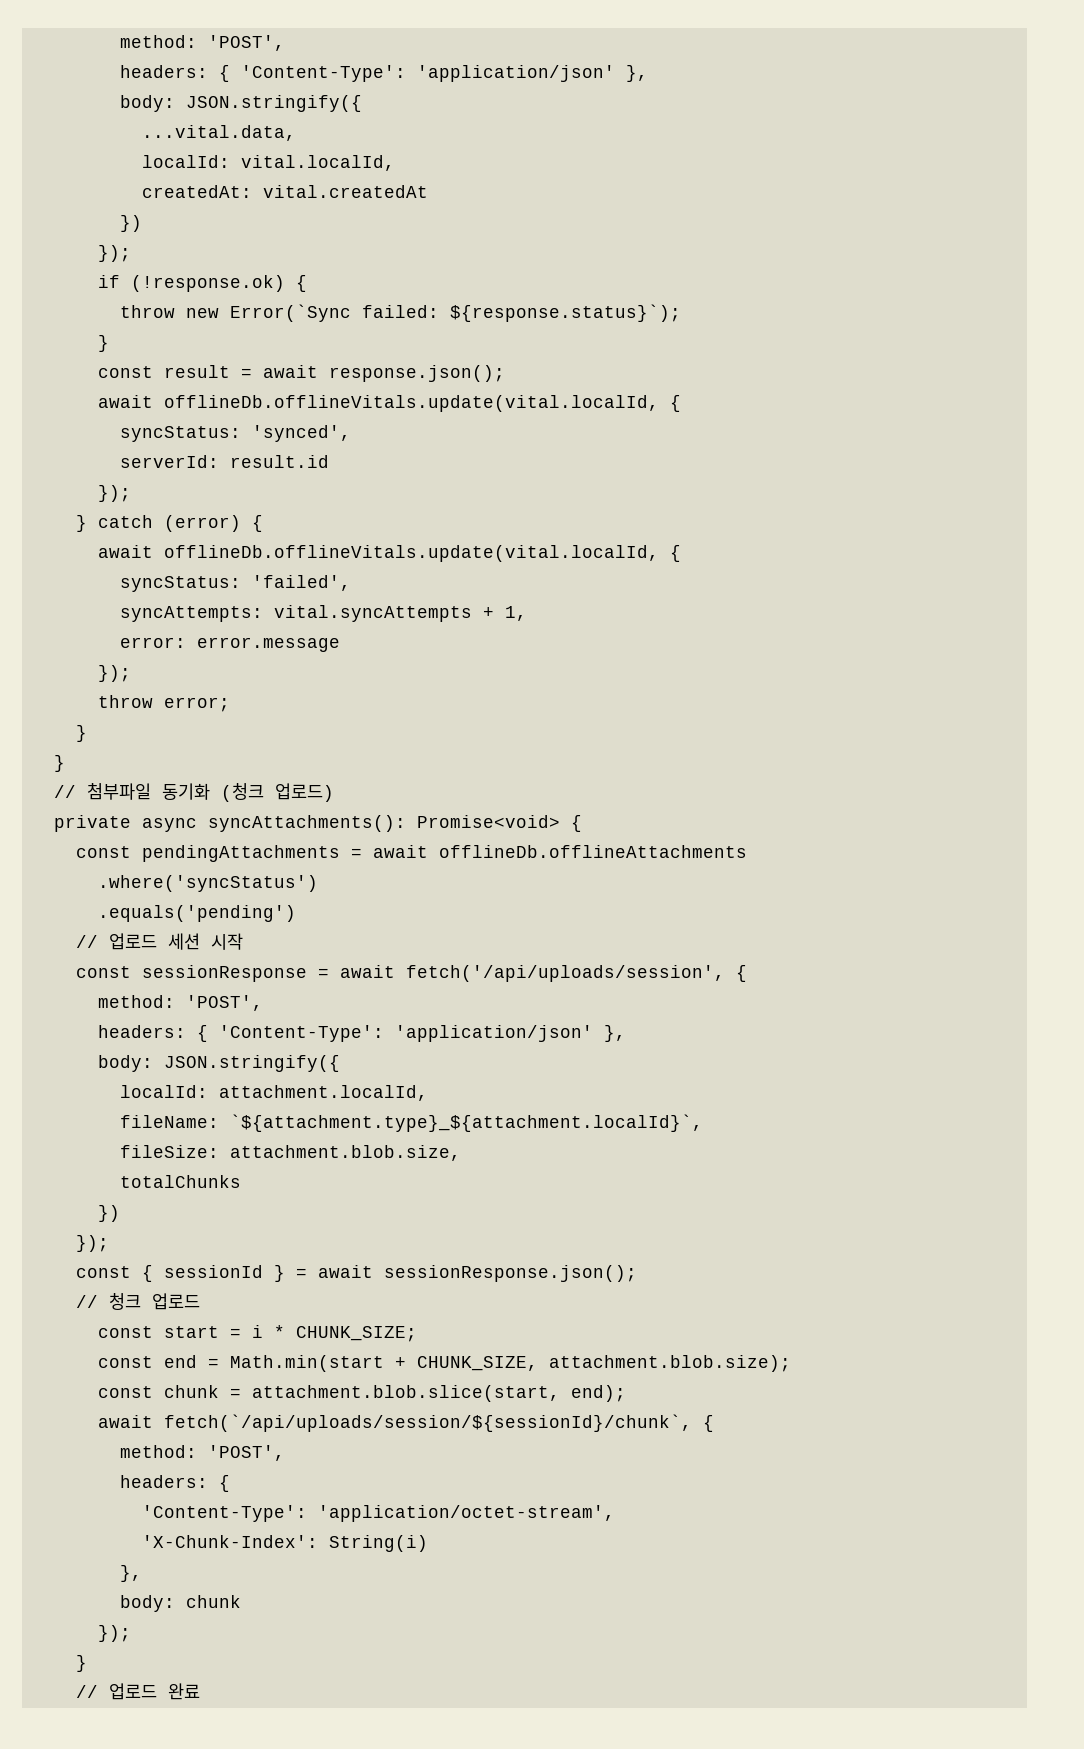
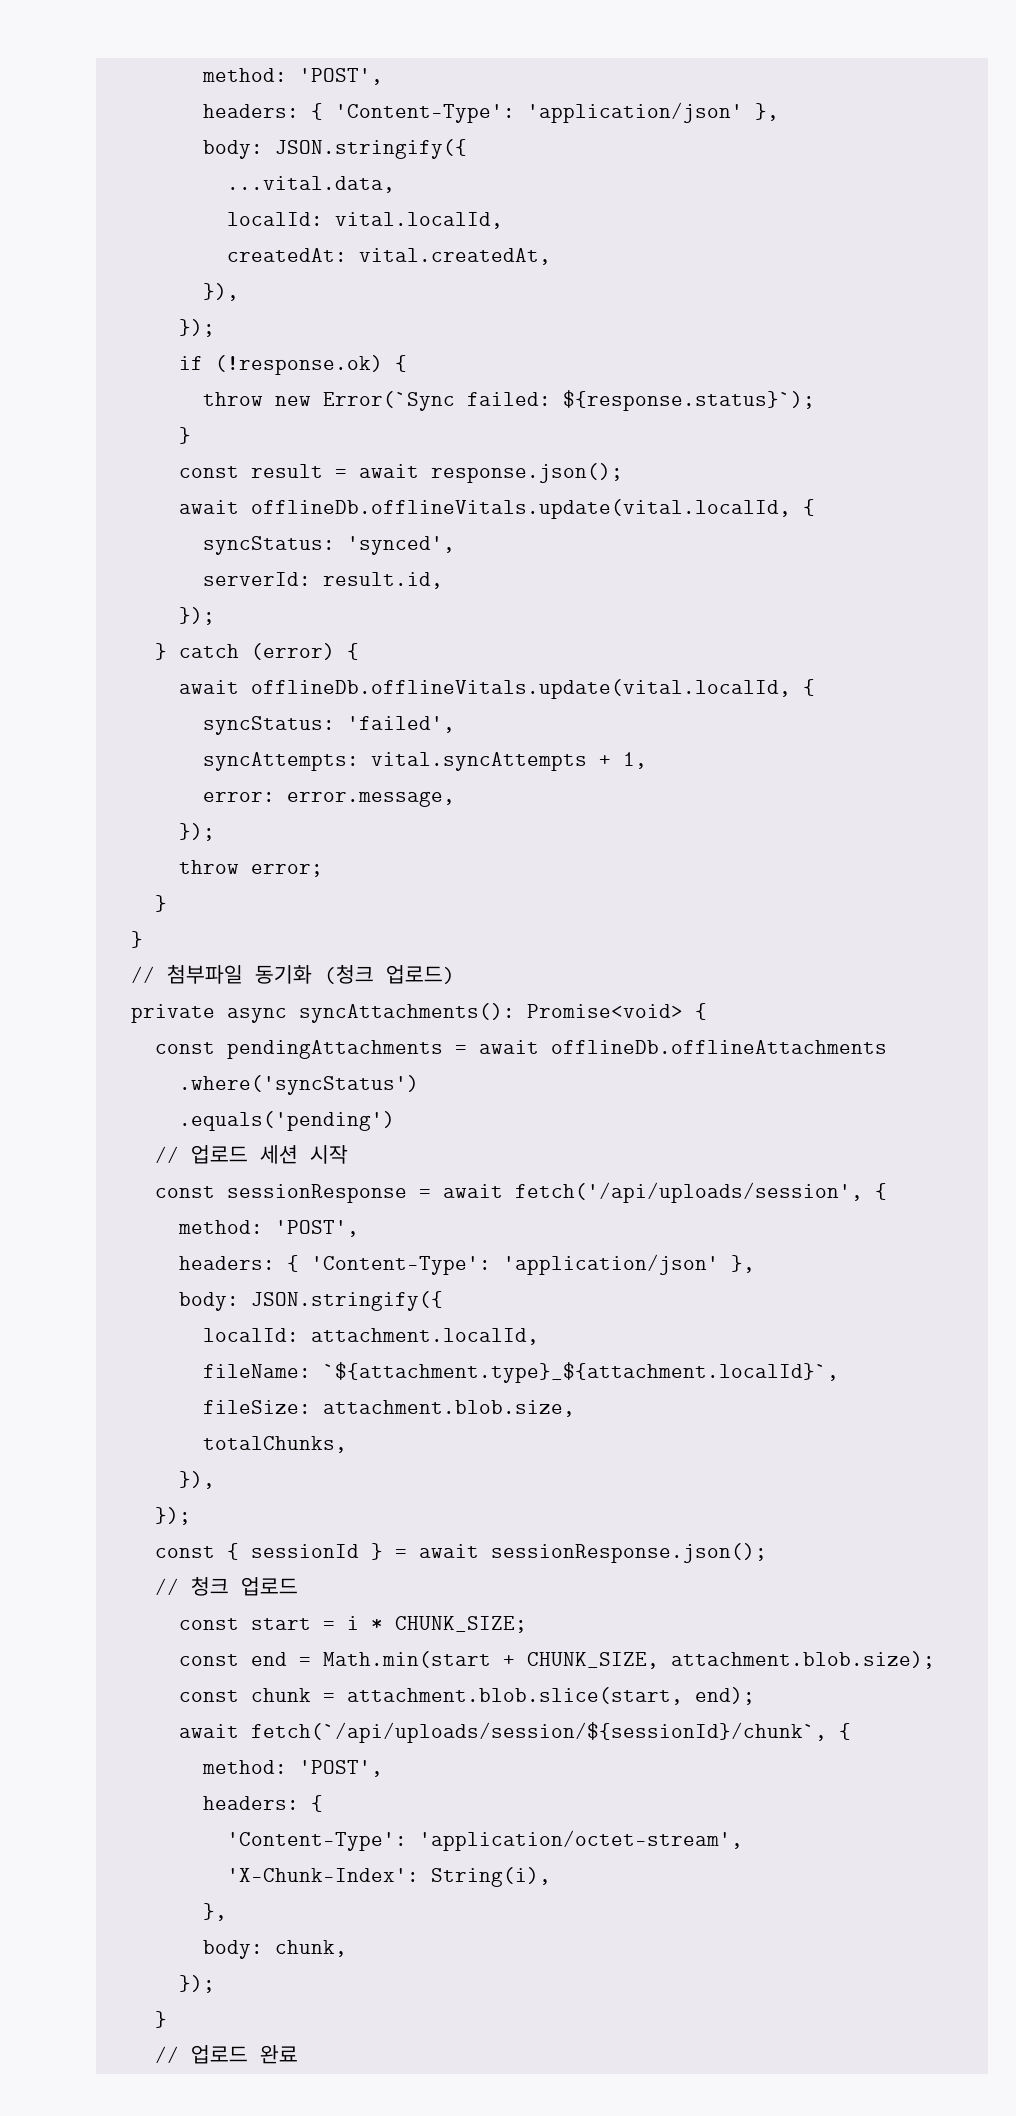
- createdAt: vital.createdAt
- })
+ createdAt: vital.createdAt,
+ }),
- serverId: result.id
+ serverId: result.id,
- error: error.message
+ error: error.message,
- totalChunks
- })
+ totalChunks,
+ }),
- 'X-Chunk-Index': String(i)
+ 'X-Chunk-Index': String(i),
  },
- body: chunk
+ body: chunk,

